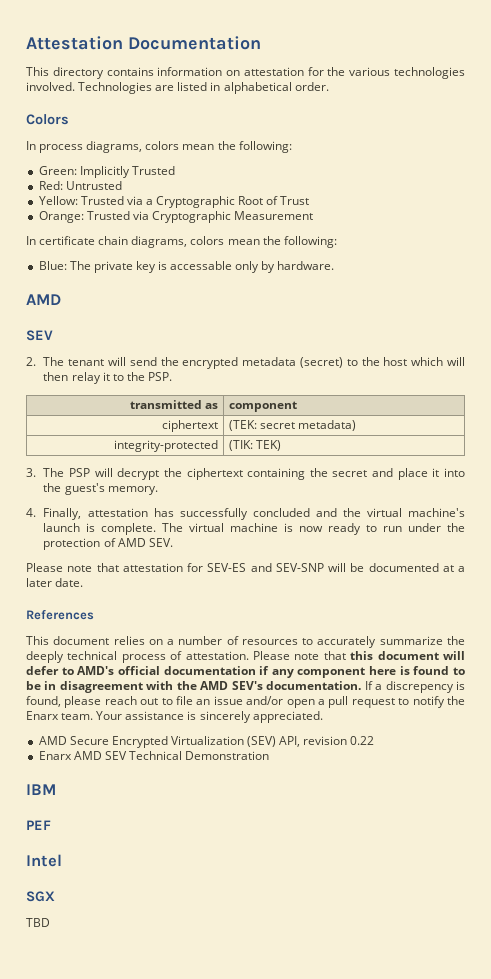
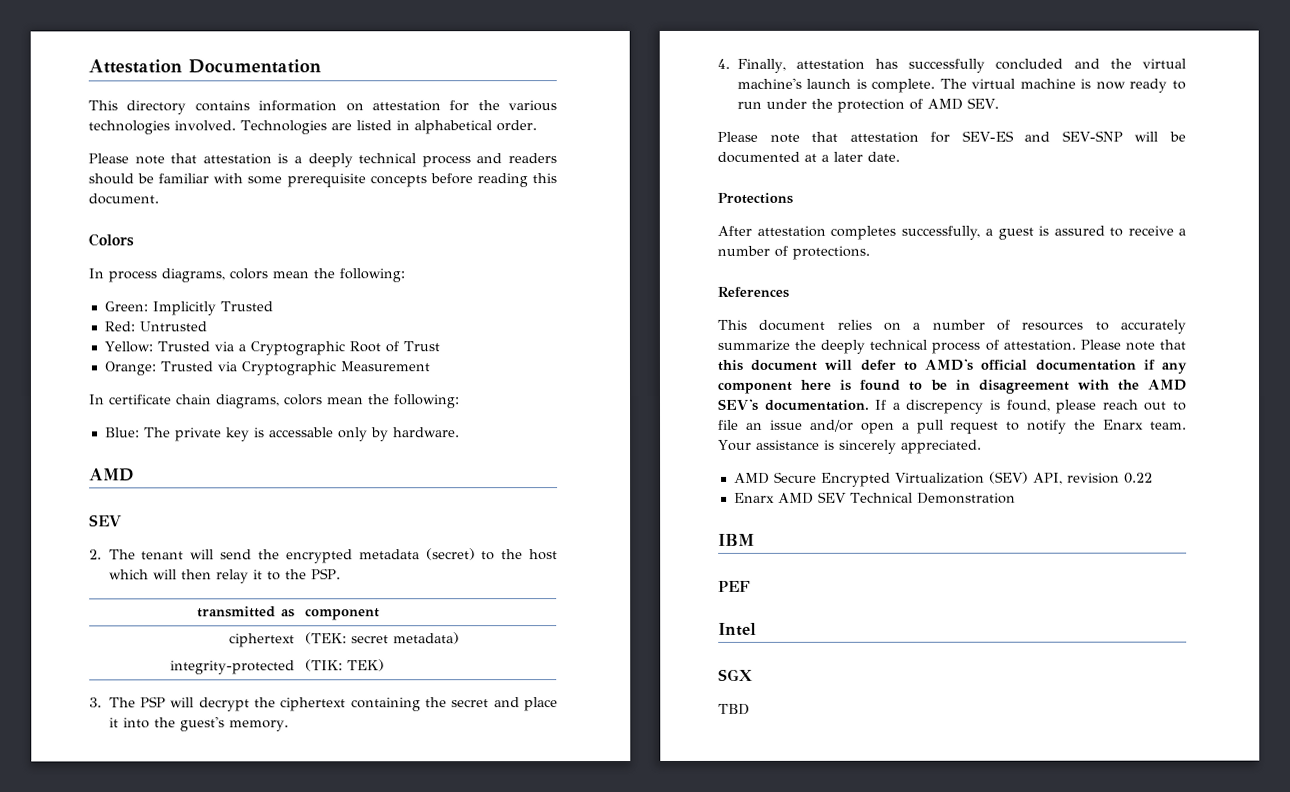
+ Please note that attestation is a deeply technical process and readers should be familiar with some prerequisite concepts before reading this document.
+ Protections
+ After attestation completes successfully, a guest is assured to receive a number of protections.

